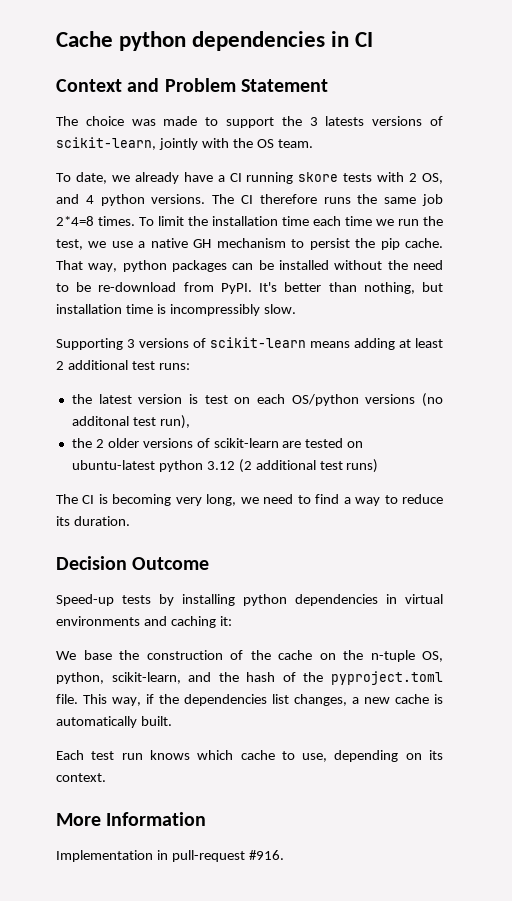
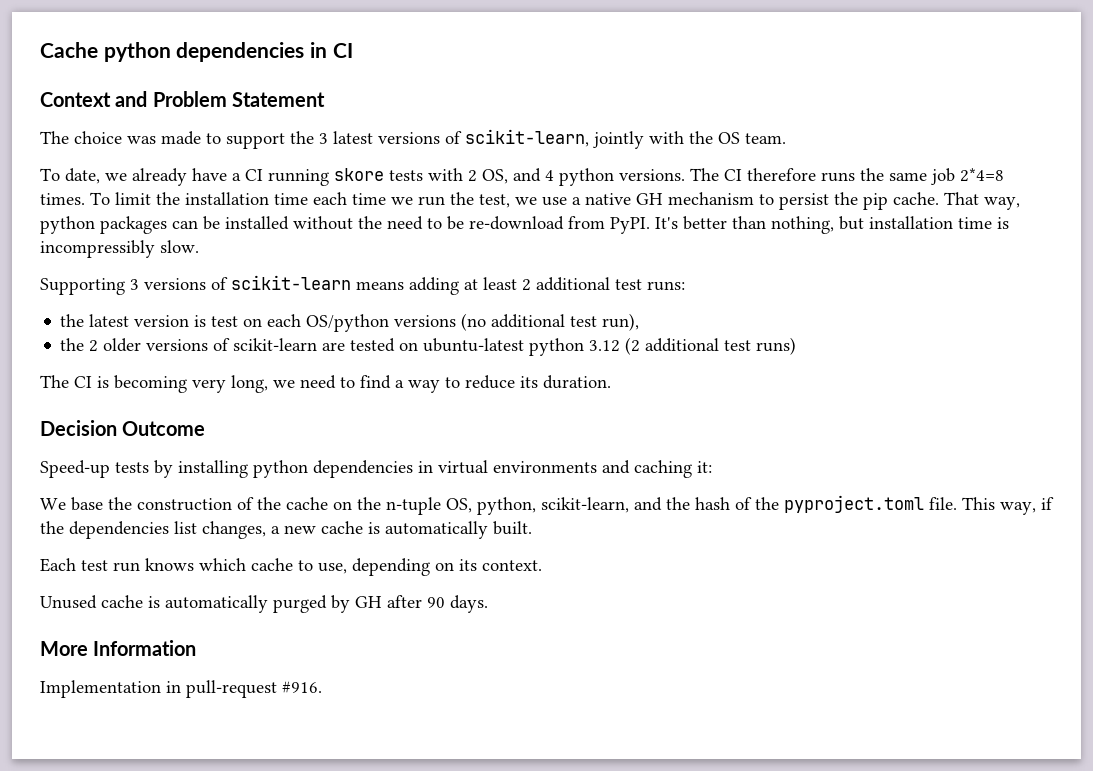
- The choice was made to support the 3 latests versions of scikit-learn, jointly with the OS team.
+ The choice was made to support the 3 latest versions of scikit-learn, jointly with the OS team.
- the latest version is test on each OS/python versions (no additonal test run),
+ the latest version is test on each OS/python versions (no additional test run),
+ Unused cache is automatically purged by GH after 90 days.

